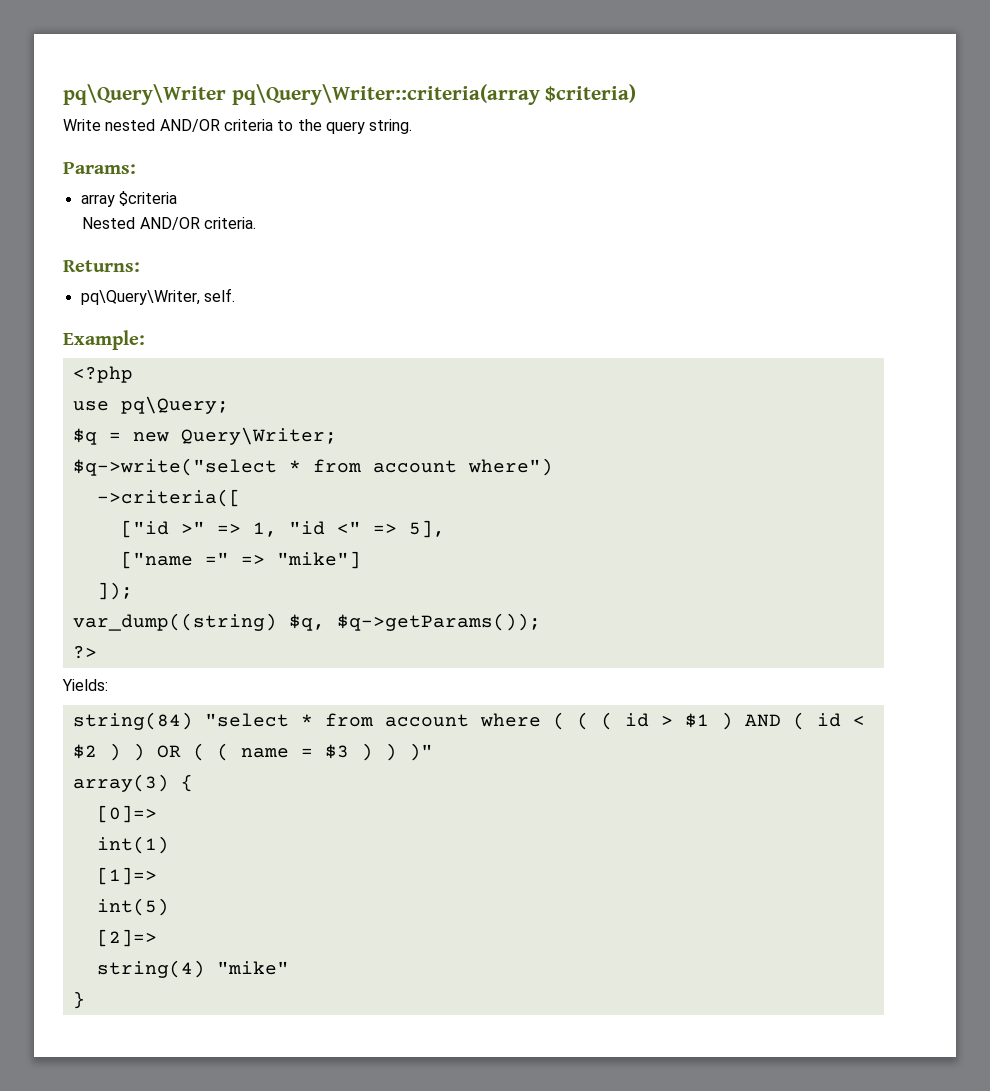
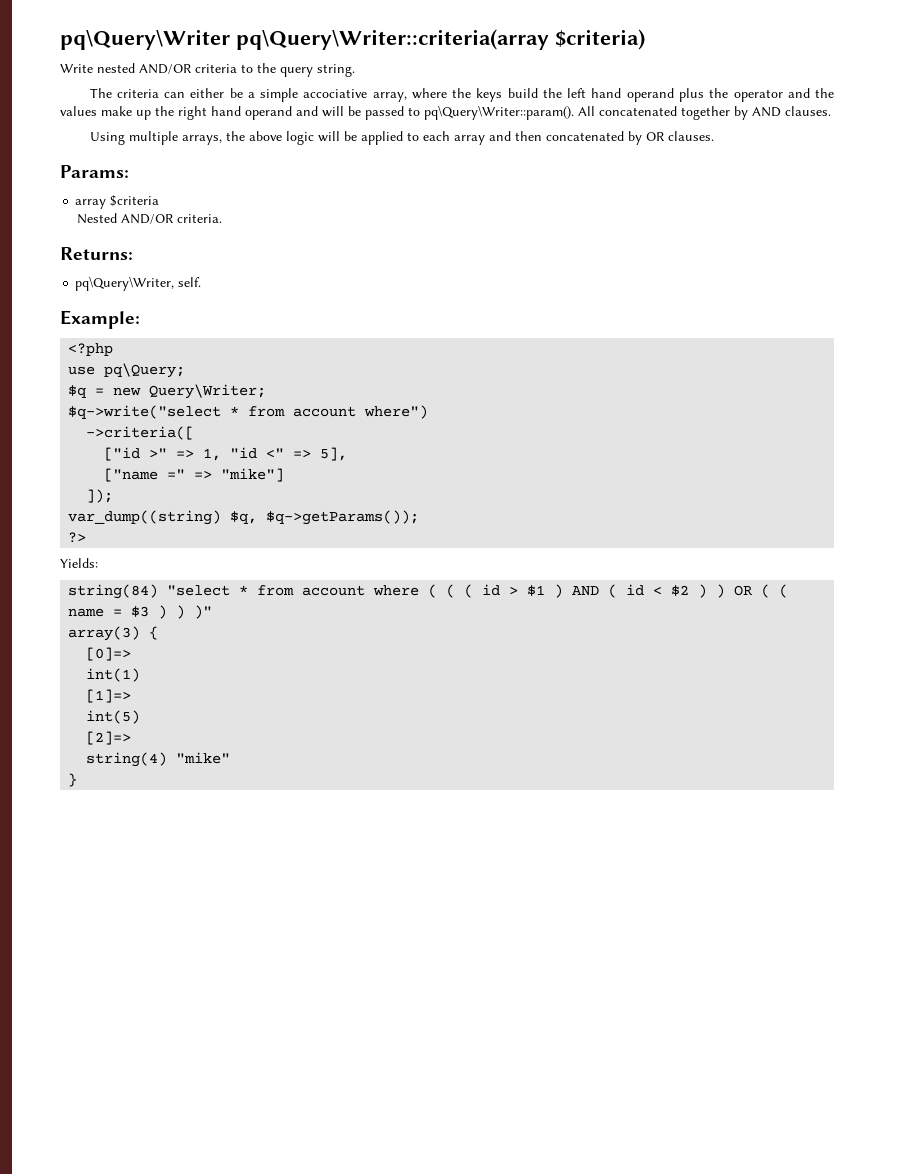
+ The criteria can either be a simple accociative array, where the keys build the left hand operand plus the operator and the values make up the right hand operand and will be passed to pq\Query\Writer::param(). All concatenated together by AND clauses.
+ Using multiple arrays, the above logic will be applied to each array and then concatenated by OR clauses.

